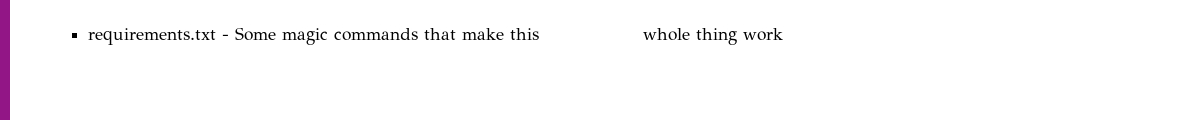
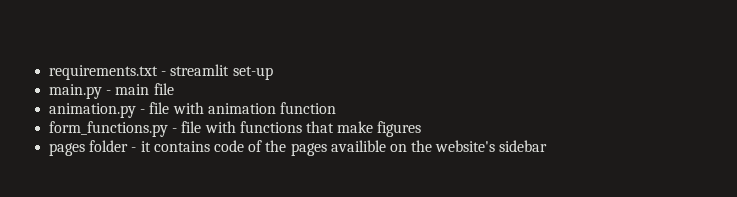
- requirements.txt - Some magic commands that make this whole thing work
+ requirements.txt - streamlit set-up
+ main.py - main file
+ animation.py - file with animation function
+ form_functions.py - file with functions that make figures
+ pages folder - it contains code of the pages availible on the website's sidebar

